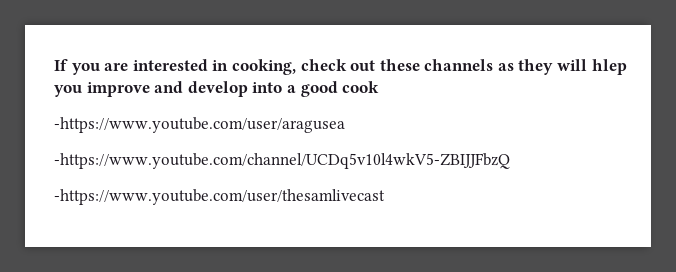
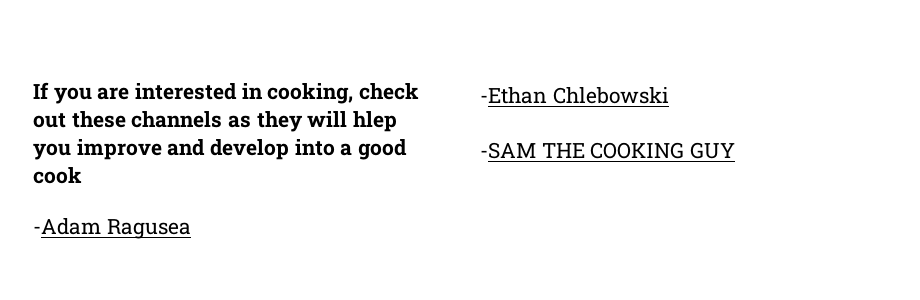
- -https://www.youtube.com/user/aragusea
- -https://www.youtube.com/channel/UCDq5v10l4wkV5-ZBIJJFbzQ
- -https://www.youtube.com/user/thesamlivecast
+ -Adam Ragusea
+ -Ethan Chlebowski
+ -SAM THE COOKING GUY

